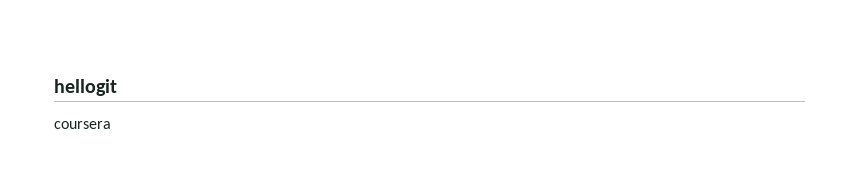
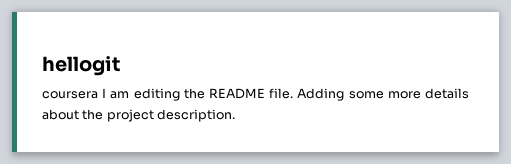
- coursera
+ coursera I am editing the README file. Adding some more details about the project description.

